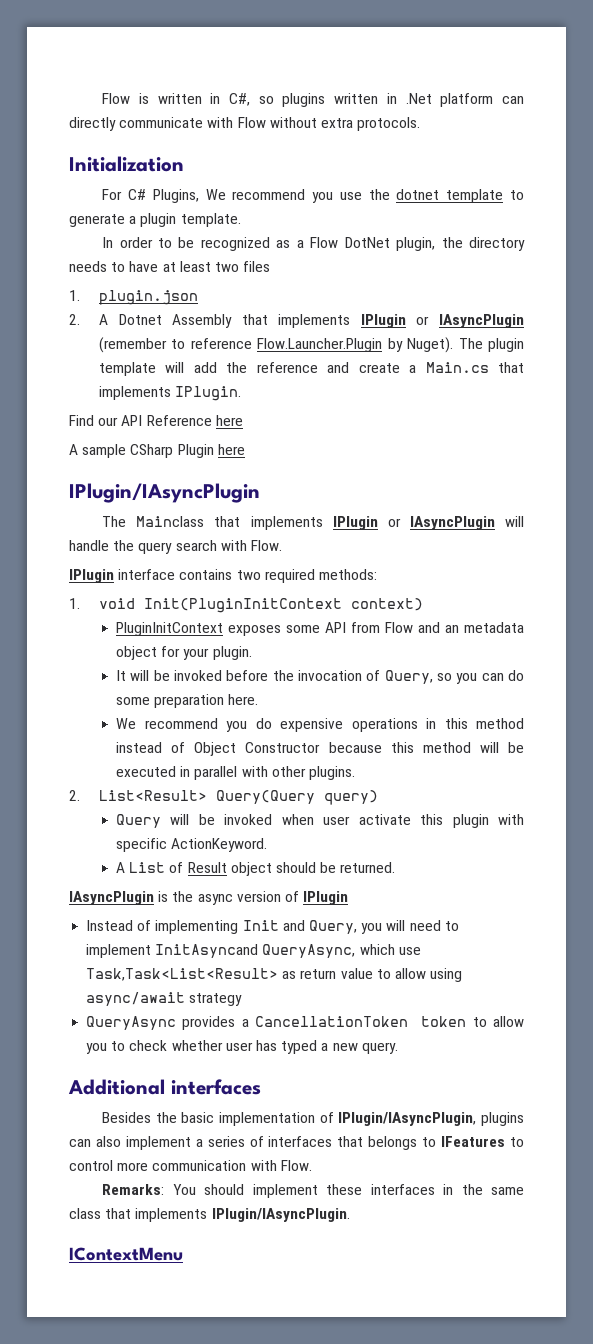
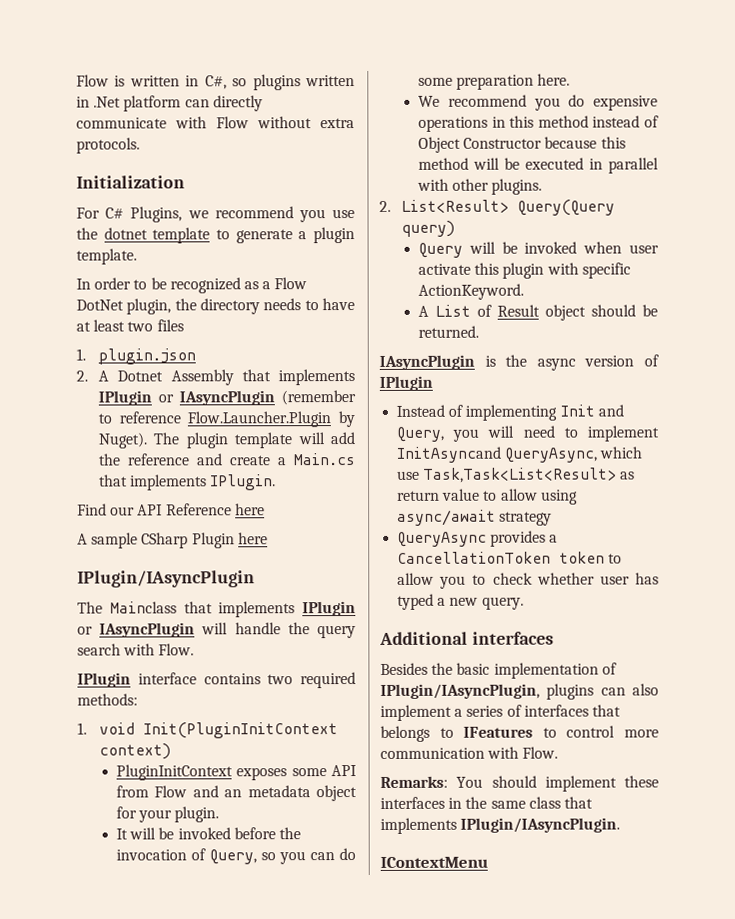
- For C# Plugins, We recommend you use the dotnet template to generate a plugin template.
+ For C# Plugins, we recommend you use the dotnet template to generate a plugin template.

